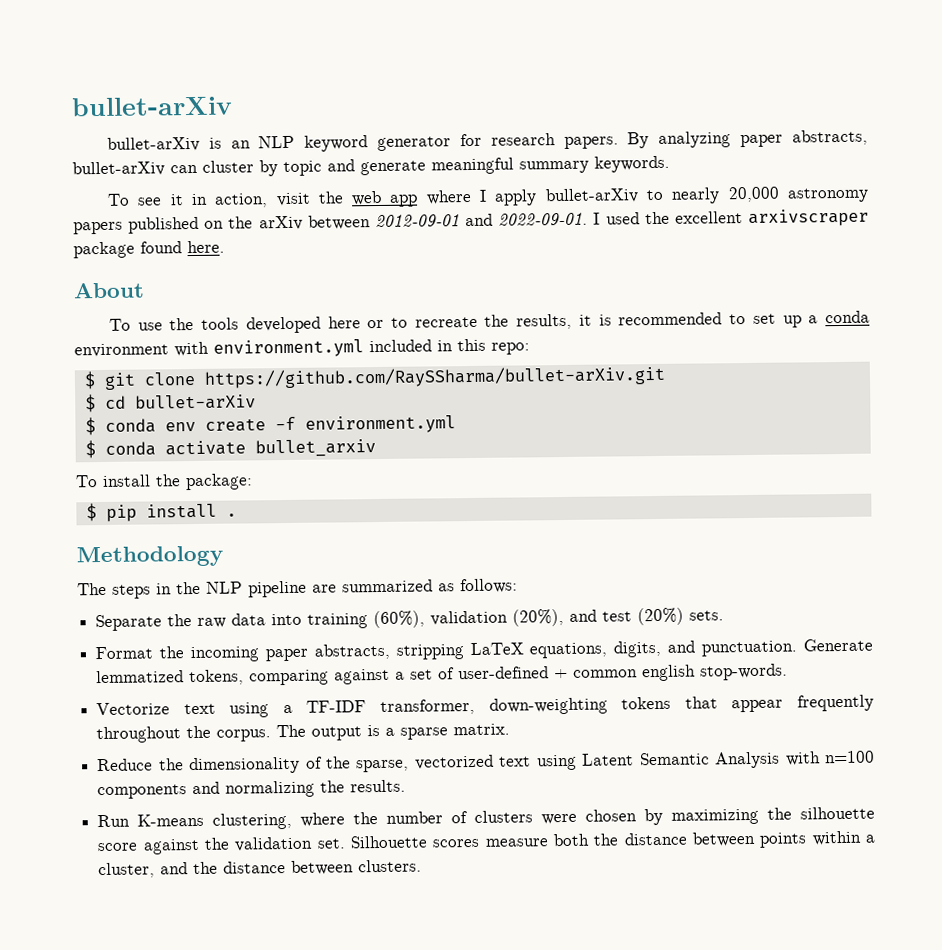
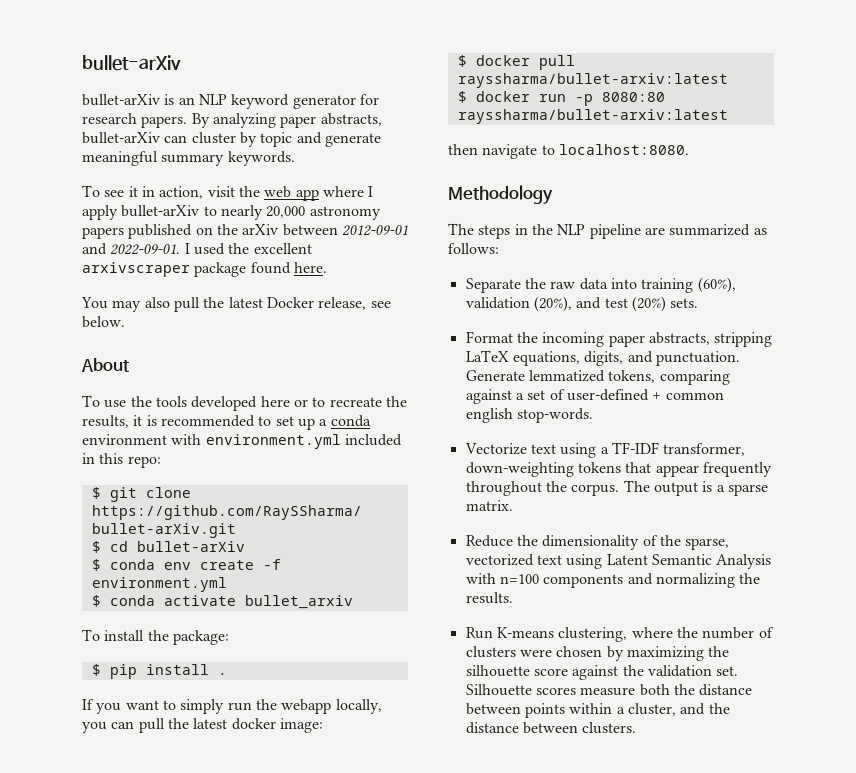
+ You may also pull the latest Docker release, see below.
+ If you want to simply run the webapp locally, you can pull the latest docker image:
+ $ docker pull rayssharma/bullet-arxiv:latest
+ $ docker run -p 8080:80 rayssharma/bullet-arxiv:latest
+ then navigate to localhost:8080.

